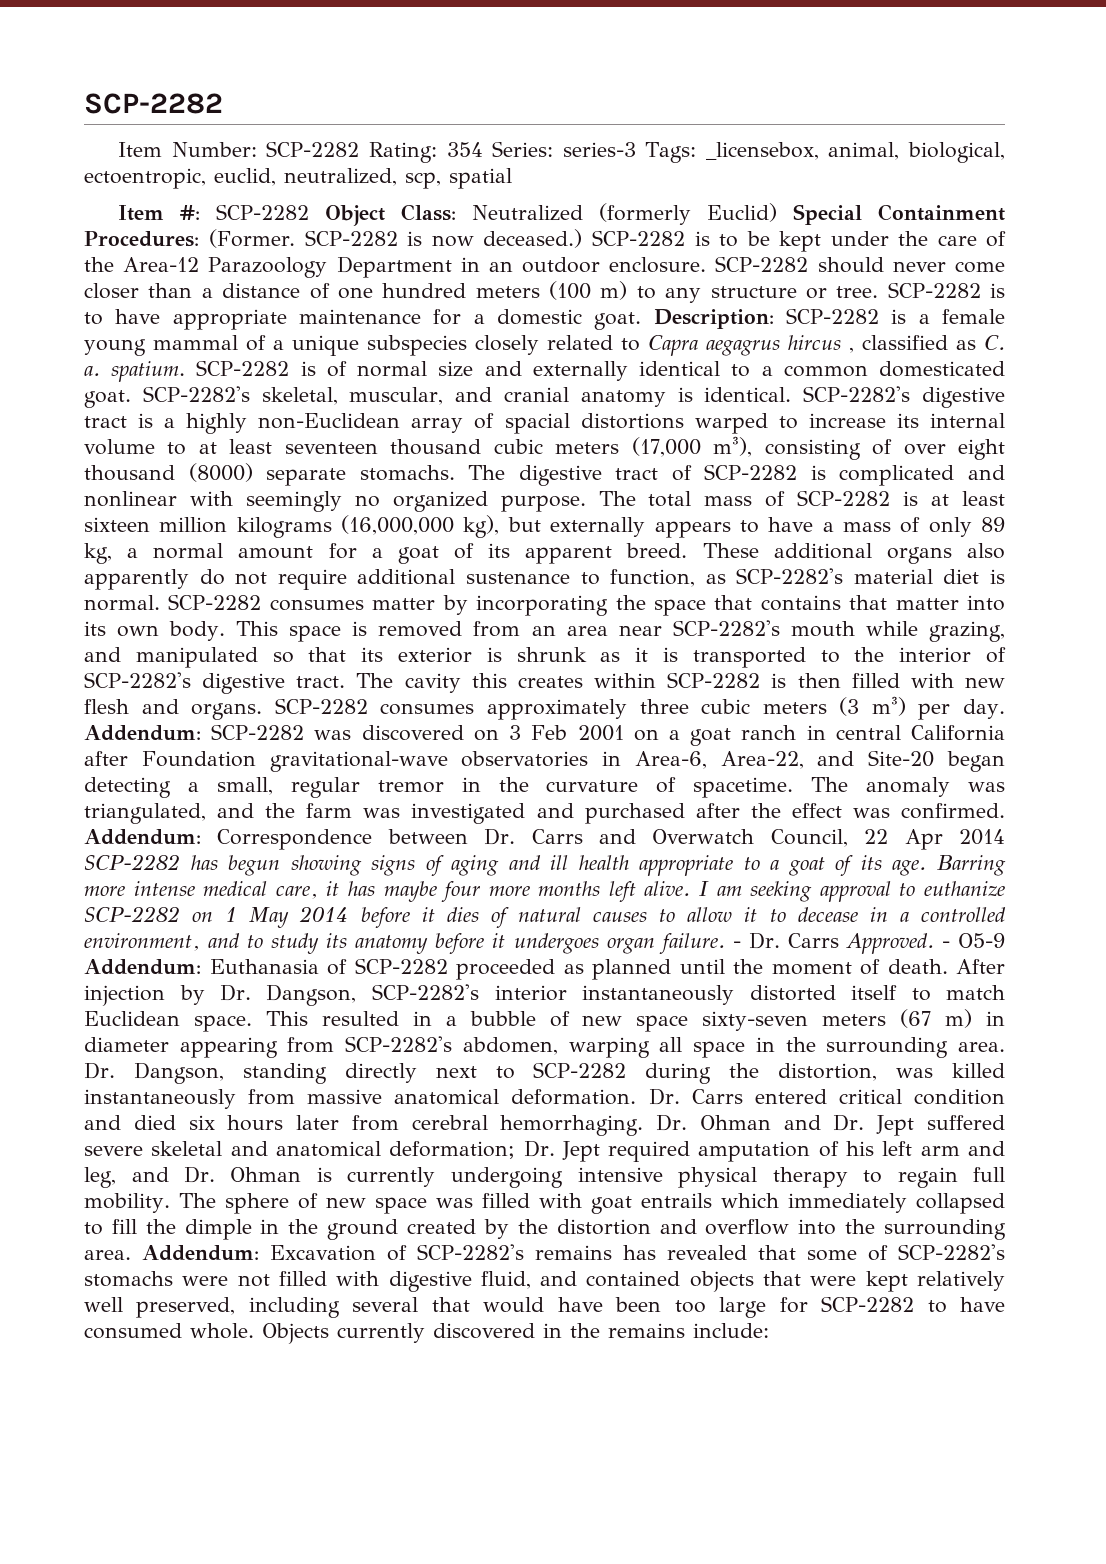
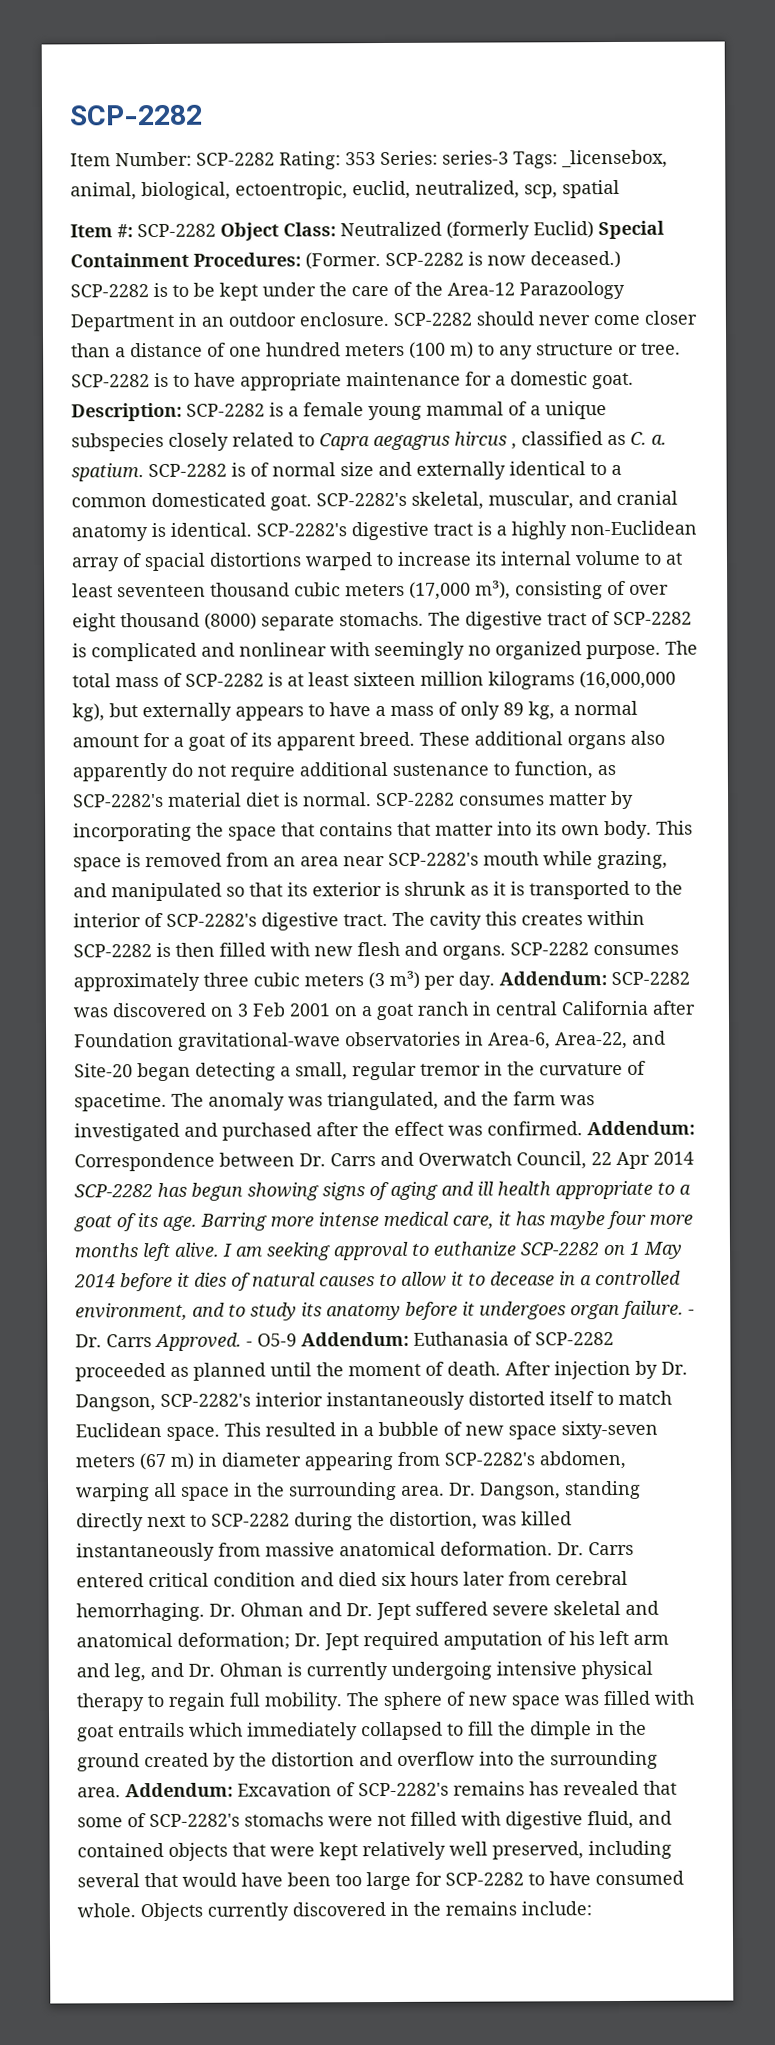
- Item Number: SCP-2282 Rating: 354 Series: series-3 Tags: _licensebox, animal, biological, ectoentropic, euclid, neutralized, scp, spatial
+ Item Number: SCP-2282 Rating: 353 Series: series-3 Tags: _licensebox, animal, biological, ectoentropic, euclid, neutralized, scp, spatial

